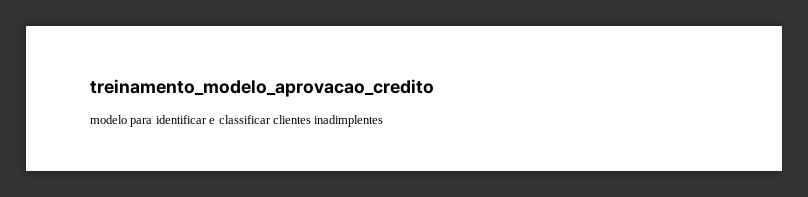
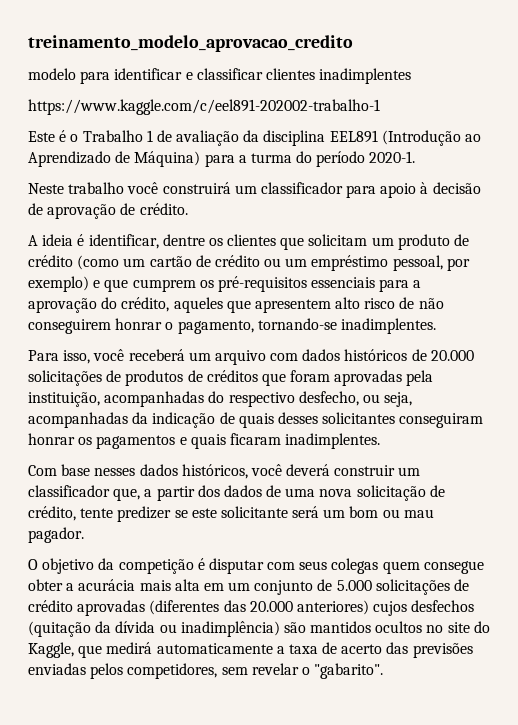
+ https://www.kaggle.com/c/eel891-202002-trabalho-1
+ Este é o Trabalho 1 de avaliação da disciplina EEL891 (Introdução ao Aprendizado de Máquina) para a turma do período 2020-1.
+ Neste trabalho você construirá um classificador para apoio à decisão de aprovação de crédito.
+ A ideia é identificar, dentre os clientes que solicitam um produto de crédito (como um cartão de crédito ou um empréstimo pessoal, por exemplo) e que cumprem os pré-requisitos essenciais para a aprovação do crédito, aqueles que apresentem alto risco de não conseguirem honrar o pagamento, tornando-se inadimplentes.
+ Para isso, você receberá um arquivo com dados históricos de 20.000 solicitações de produtos de créditos que foram aprovadas pela instituição, acompanhadas do respectivo desfecho, ou seja, acompanhadas da indicação de quais desses solicitantes conseguiram honrar os pagamentos e quais ficaram inadimplentes.
+ Com base nesses dados históricos, você deverá construir um classificador que, a partir dos dados de uma nova solicitação de crédito, tente predizer se este solicitante será um bom ou mau pagador.
+ O objetivo da competição é disputar com seus colegas quem consegue obter a acurácia mais alta em um conjunto de 5.000 solicitações de crédito aprovadas (diferentes das 20.000 anteriores) cujos desfechos (quitação da dívida ou inadimplência) são mantidos ocultos no site do Kaggle, que medirá automaticamente a taxa de acerto das previsões enviadas pelos competidores, sem revelar o "gabarito".

